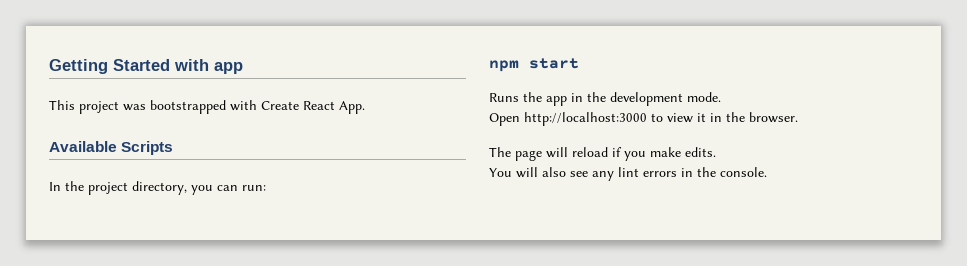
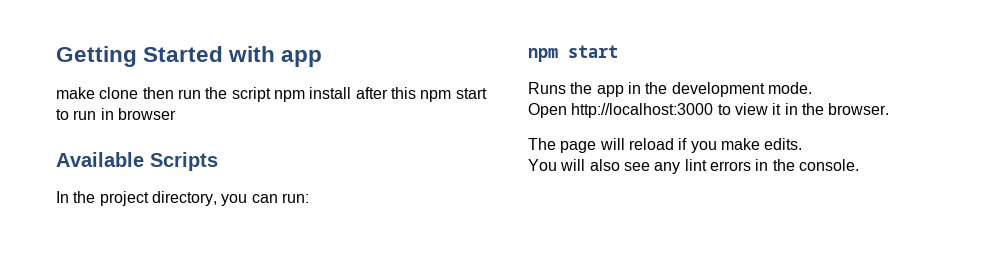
- This project was bootstrapped with Create React App.
+ make clone then run the script npm install after this npm start to run in browser

